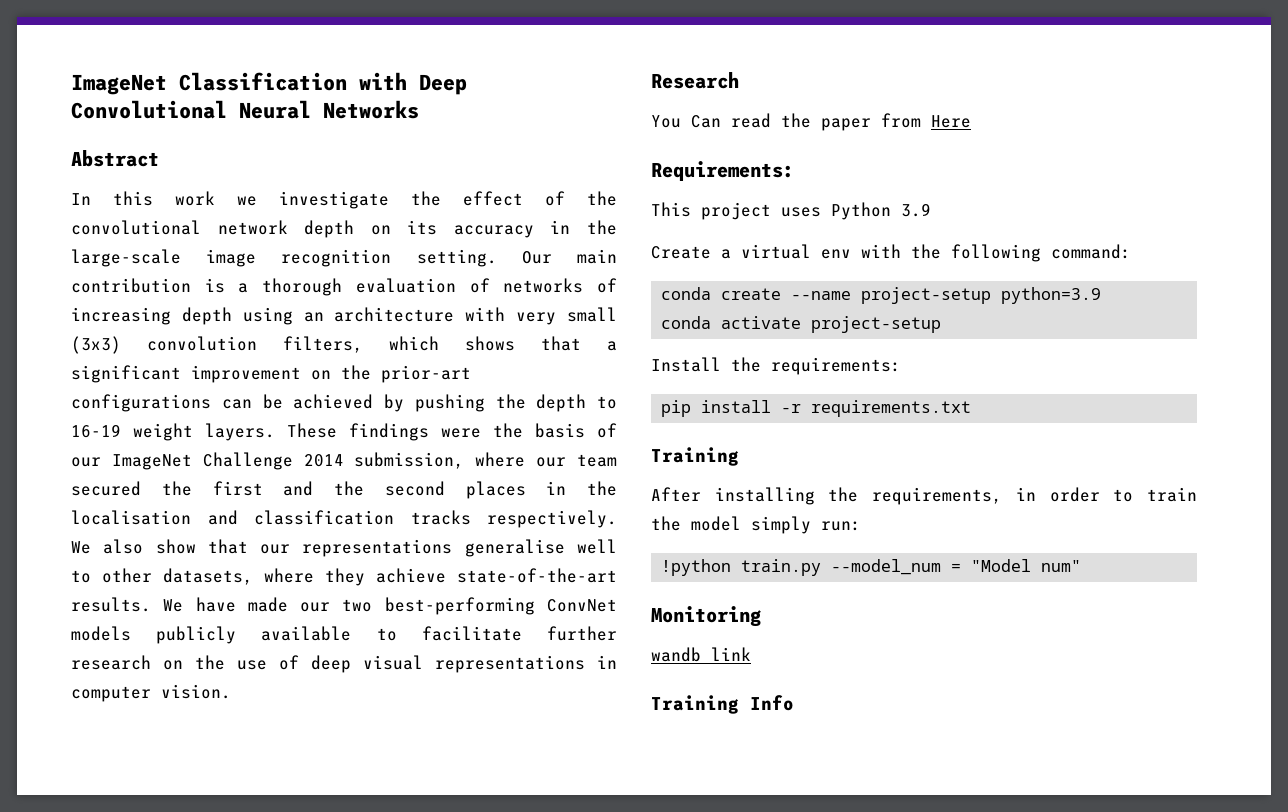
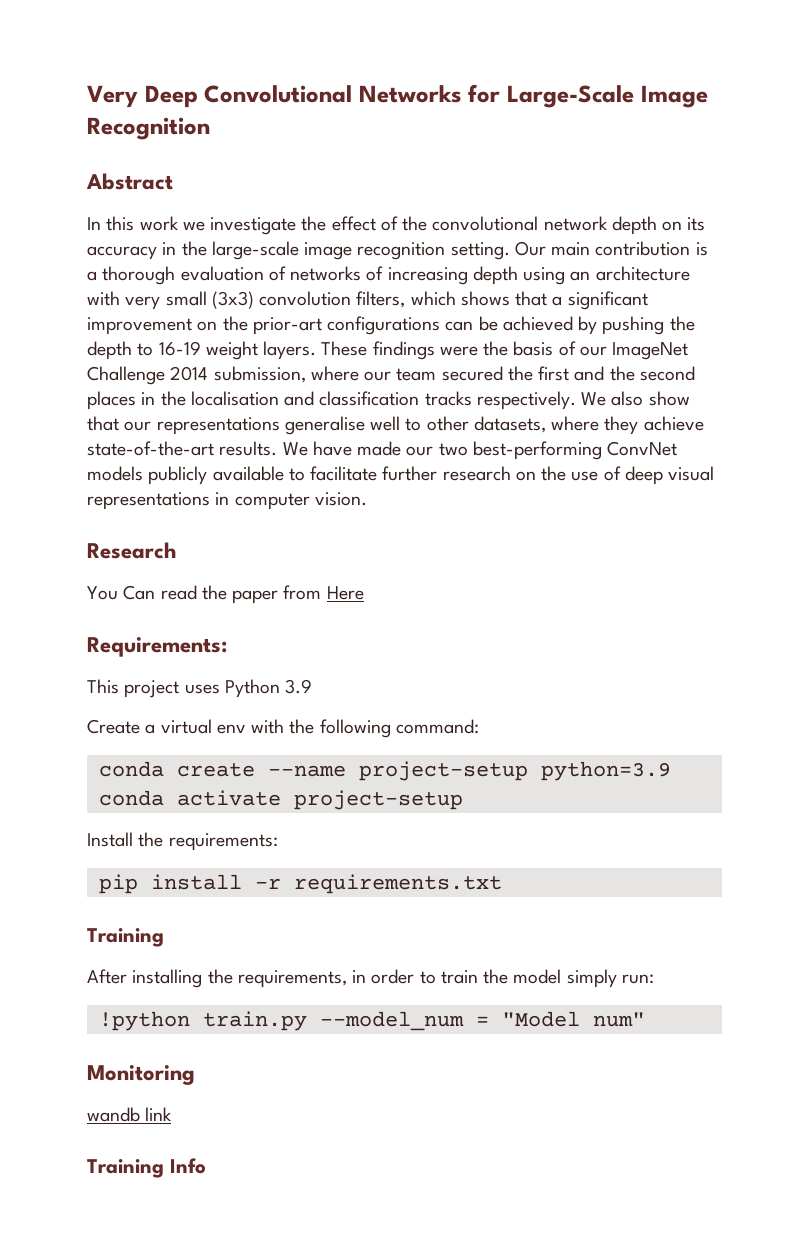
- ImageNet Classification with Deep Convolutional Neural Networks
+ Very Deep Convolutional Networks for Large-Scale Image Recognition

